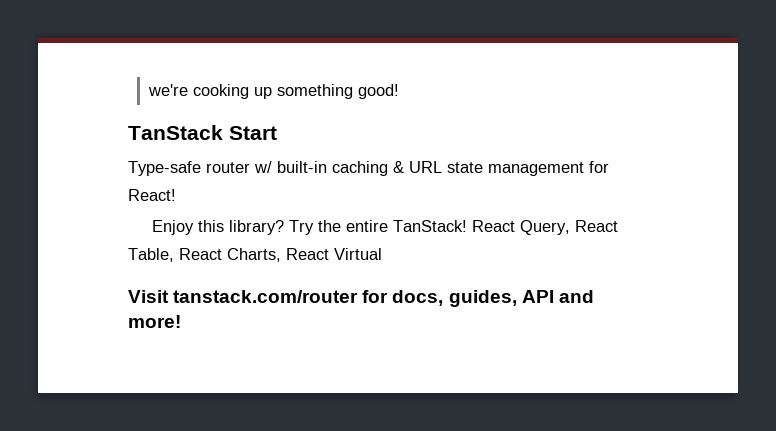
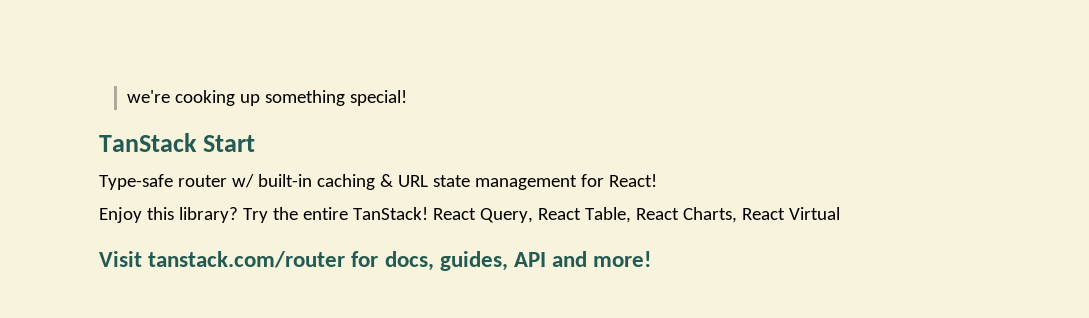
- we're cooking up something good!
+ we're cooking up something special!

